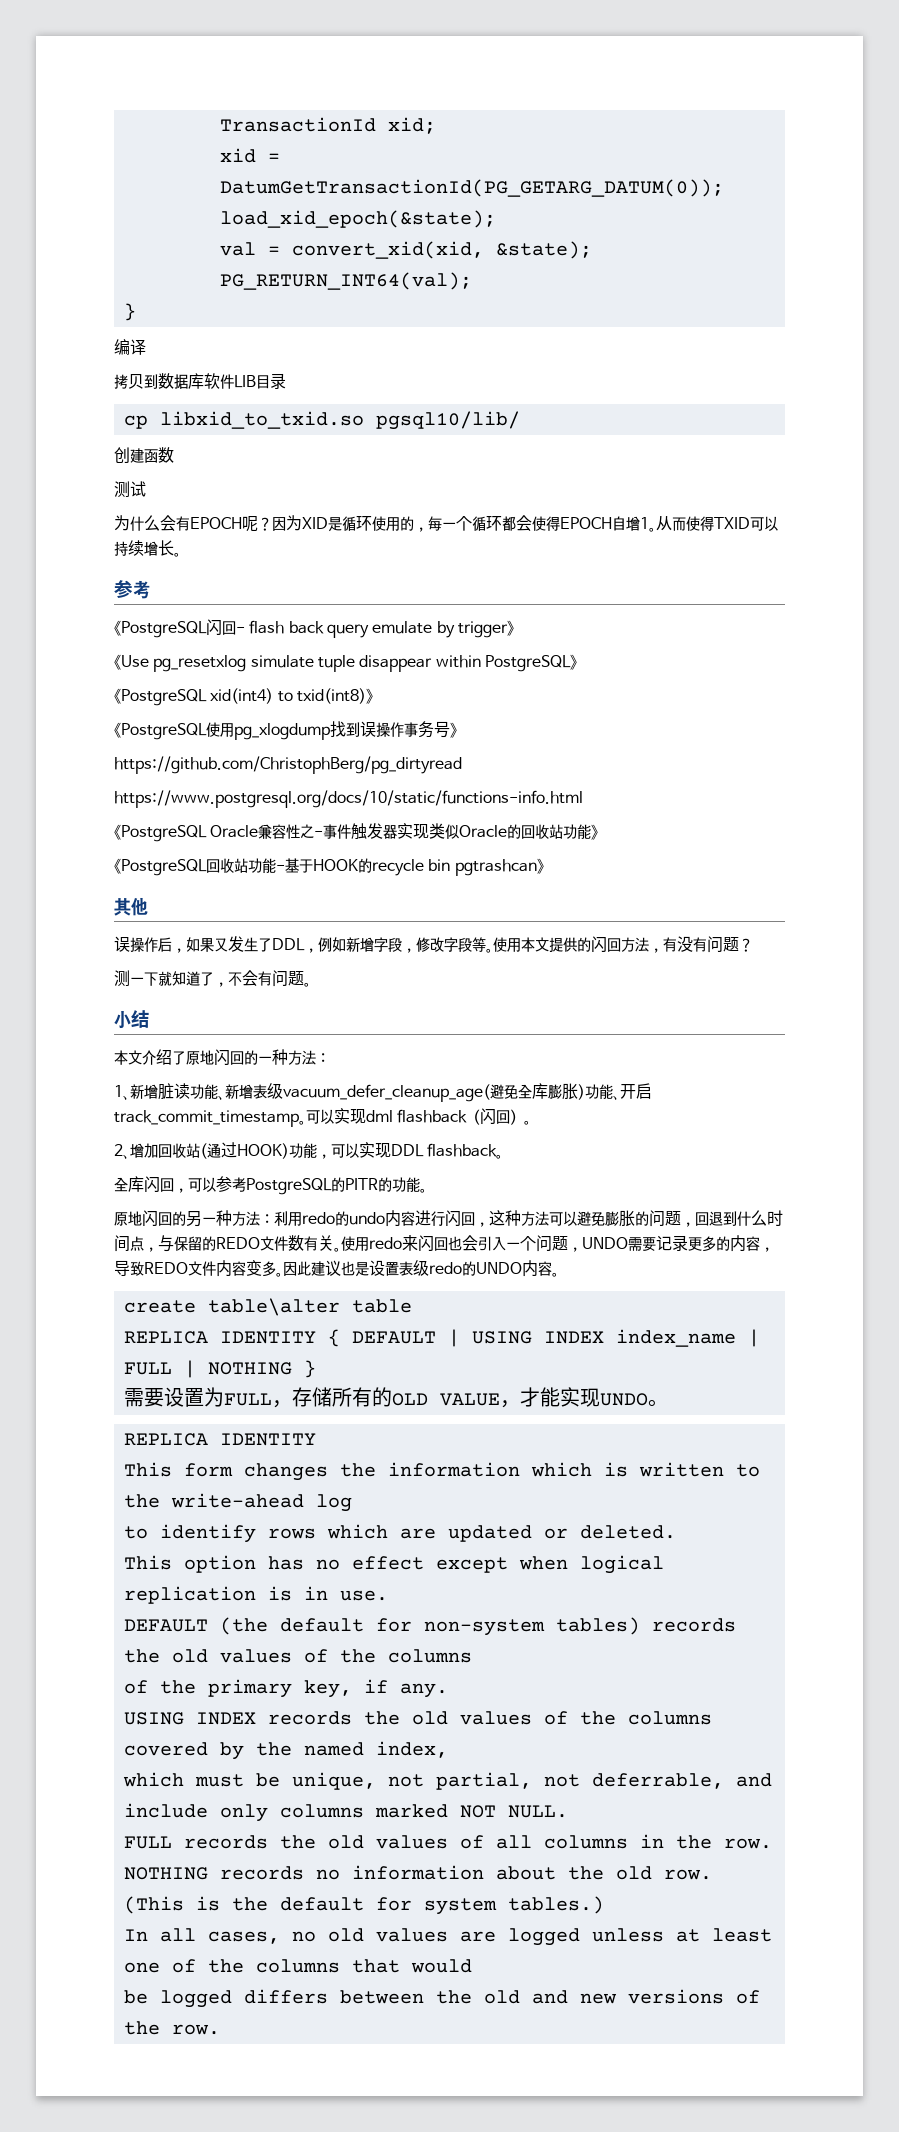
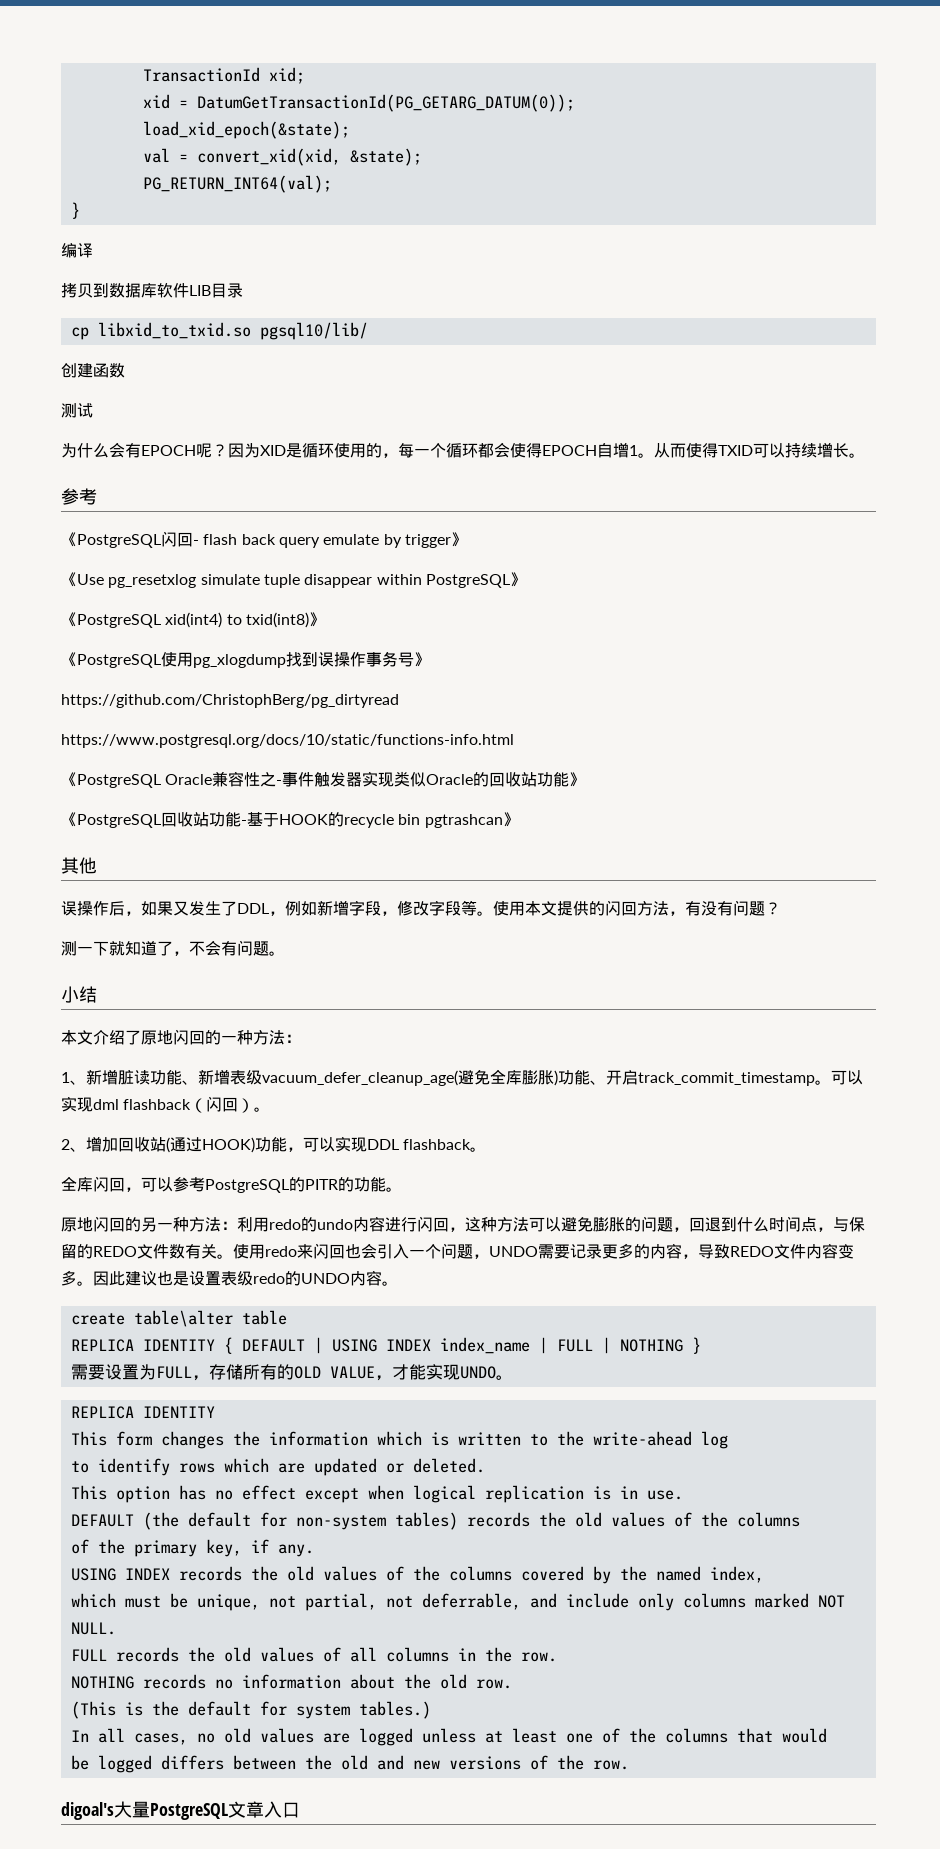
+ digoal's大量PostgreSQL文章入口

